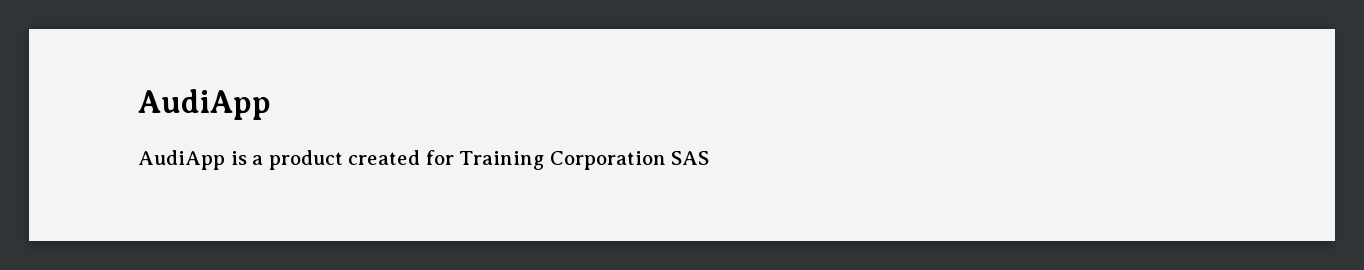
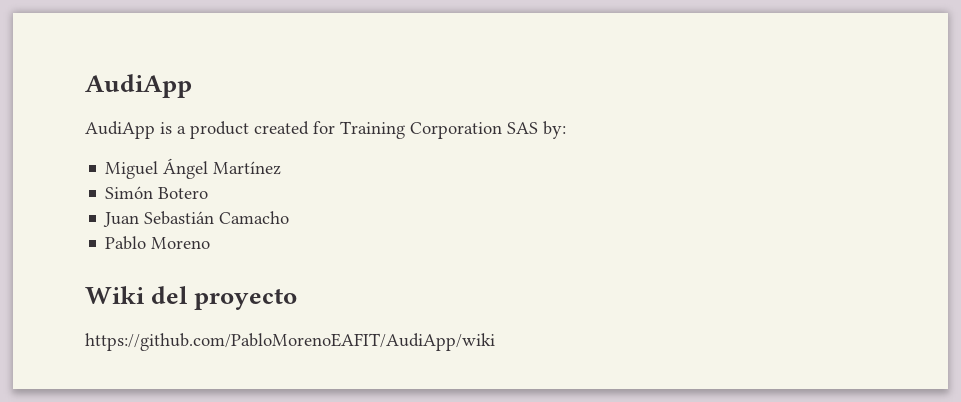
- AudiApp is a product created for Training Corporation SAS
+ AudiApp is a product created for Training Corporation SAS by:
+ Miguel Ángel Martínez
+ Simón Botero
+ Juan Sebastián Camacho
+ Pablo Moreno
+ Wiki del proyecto
+ https://github.com/PabloMorenoEAFIT/AudiApp/wiki

